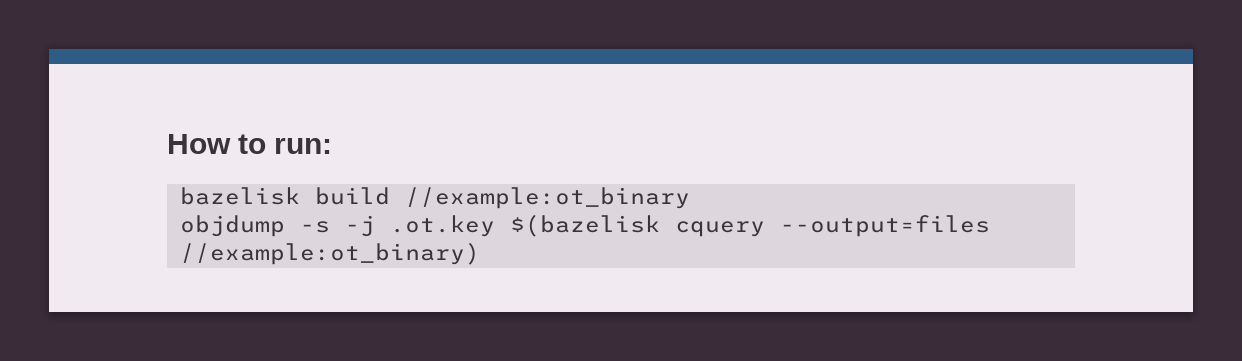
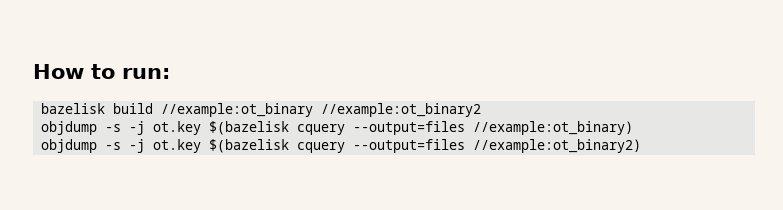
- bazelisk build //example:ot_binary
- objdump -s -j .ot.key $(bazelisk cquery --output=files //example:ot_binary)
+ bazelisk build //example:ot_binary //example:ot_binary2
+ objdump -s -j ot.key $(bazelisk cquery --output=files //example:ot_binary)
+ objdump -s -j ot.key $(bazelisk cquery --output=files //example:ot_binary2)

